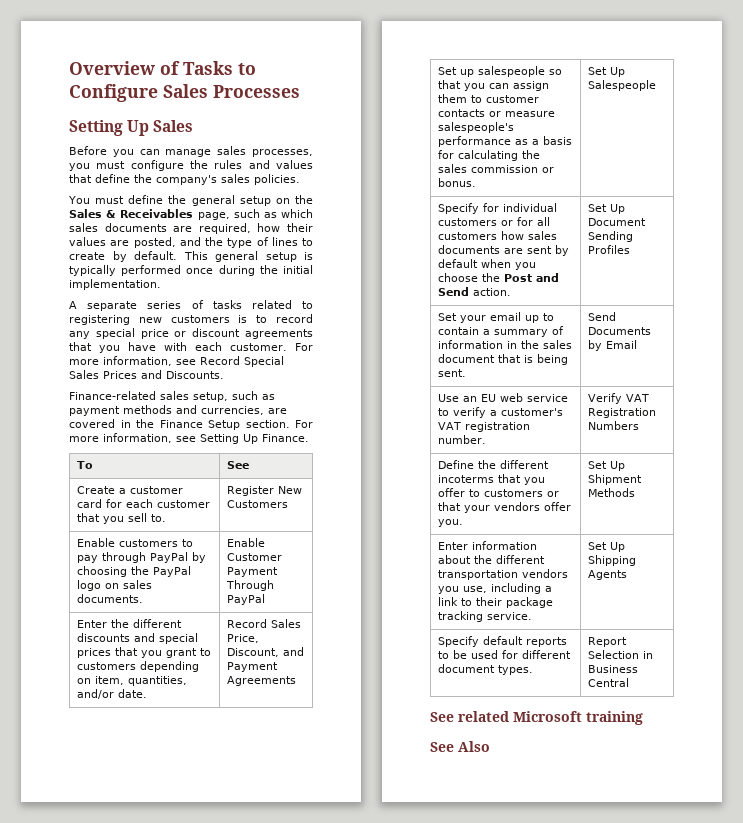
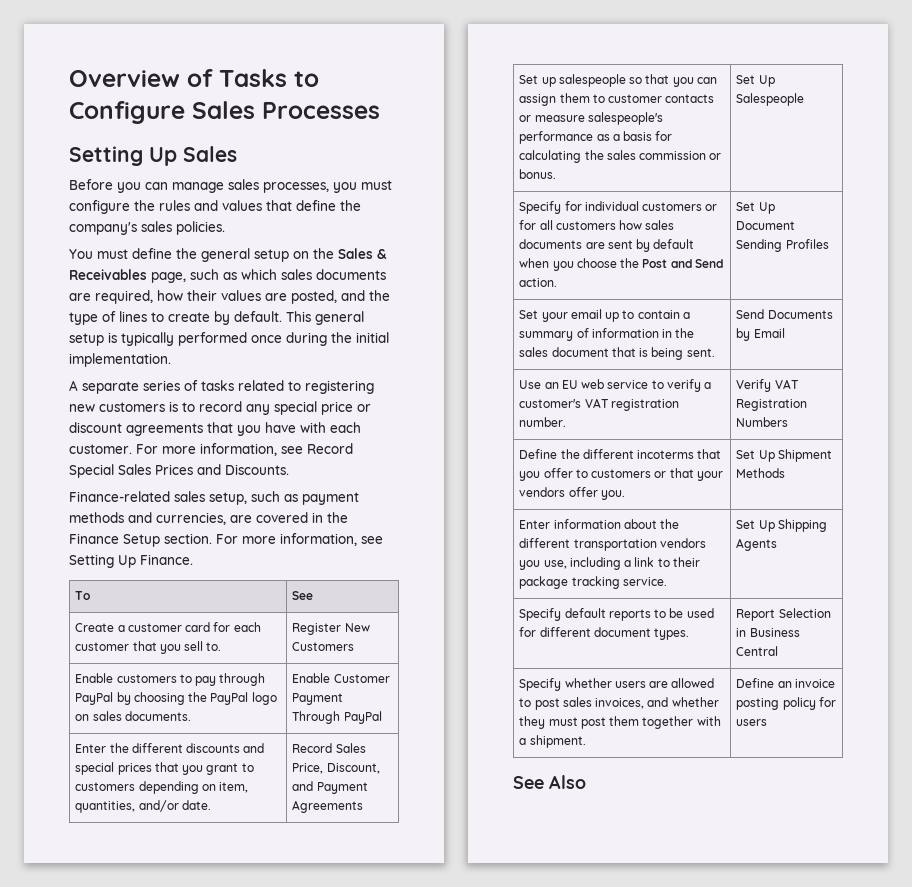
- See related Microsoft training
+ Specify whether users are allowed to post sales invoices, and whether they must post them together with a shipment. | Define an invoice posting policy for users

